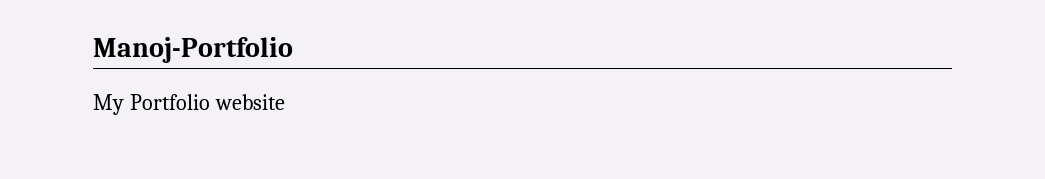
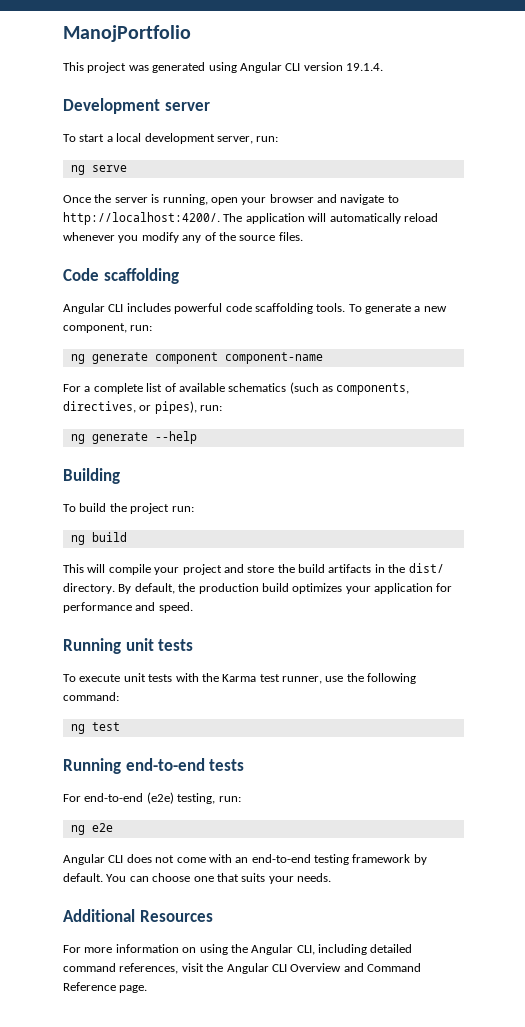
- Manoj-Portfolio
- My Portfolio website
+ ManojPortfolio
+ This project was generated using Angular CLI version 19.1.4.
+ Development server
+ To start a local development server, run:
+ ng serve
+ Once the server is running, open your browser and navigate to http://localhost:4200/. The application will automatically reload whenever you modify any of the source files.
+ Code scaffolding
+ Angular CLI includes powerful code scaffolding tools. To generate a new component, run:
+ ng generate component component-name
+ For a complete list of available schematics (such as components, directives, or pipes), run:
+ ng generate --help
+ Building
+ To build the project run:
+ ng build
+ This will compile your project and store the build artifacts in the dist/ directory. By default, the production build optimizes your application for performance and speed.
+ Running unit tests
+ To execute unit tests with the Karma test runner, use the following command:
+ ng test
+ Running end-to-end tests
+ For end-to-end (e2e) testing, run:
+ ng e2e
+ Angular CLI does not come with an end-to-end testing framework by default. You can choose one that suits your needs.
+ Additional Resources
+ For more information on using the Angular CLI, including detailed command references, visit the Angular CLI Overview and Command Reference page.

